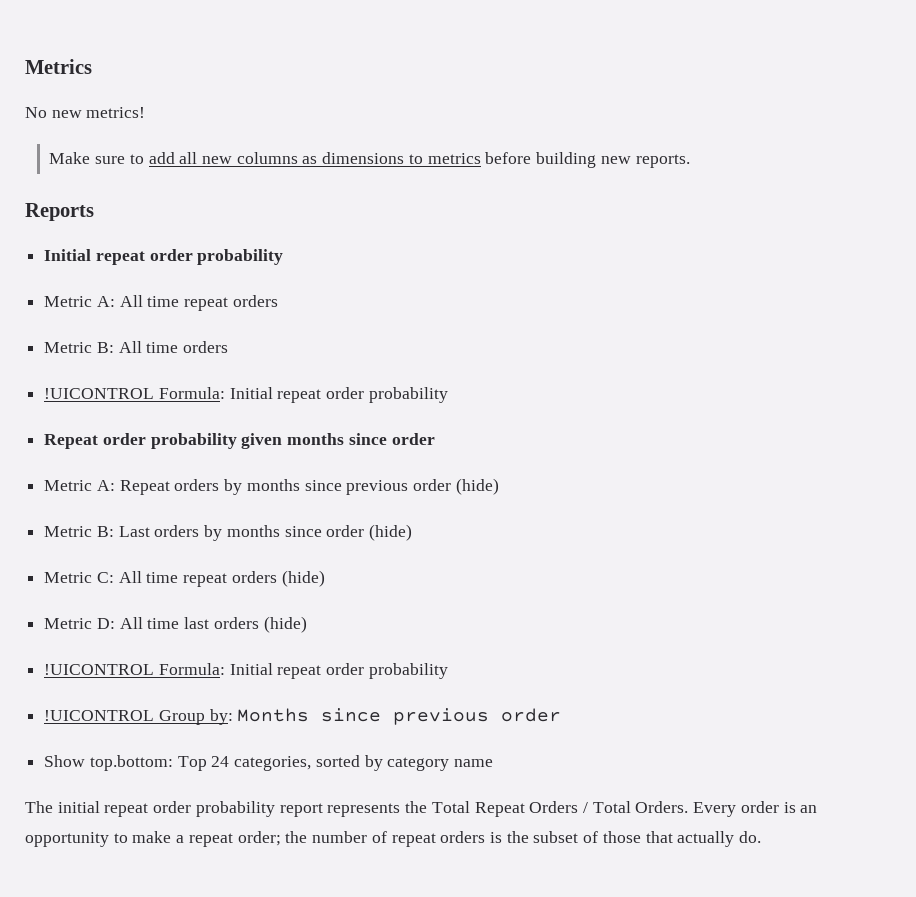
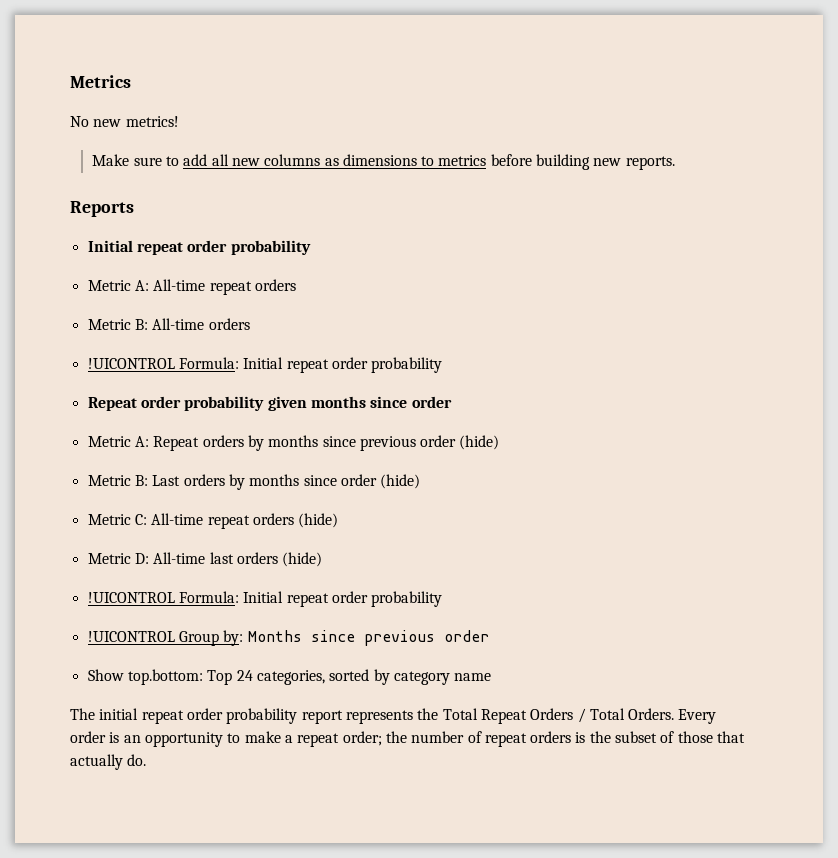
- Metric A: All time repeat orders
+ Metric A: All-time repeat orders
- Metric B: All time orders
+ Metric B: All-time orders
- Metric C: All time repeat orders (hide)
+ Metric C: All-time repeat orders (hide)
- Metric D: All time last orders (hide)
+ Metric D: All-time last orders (hide)

